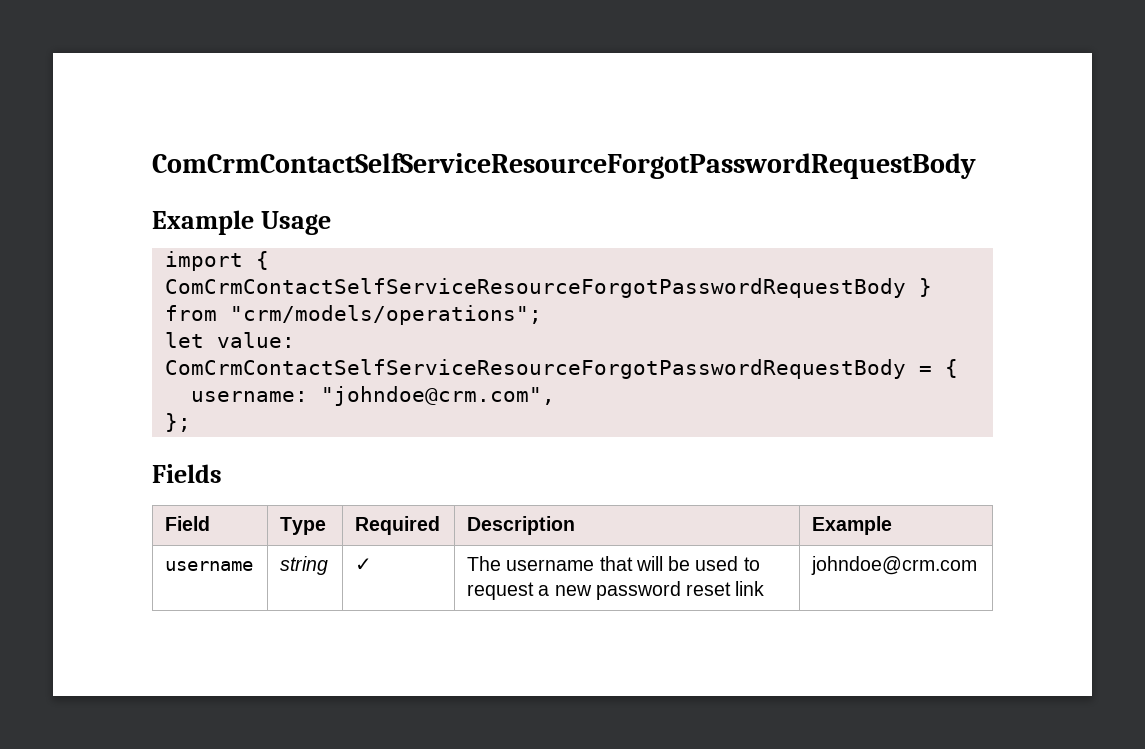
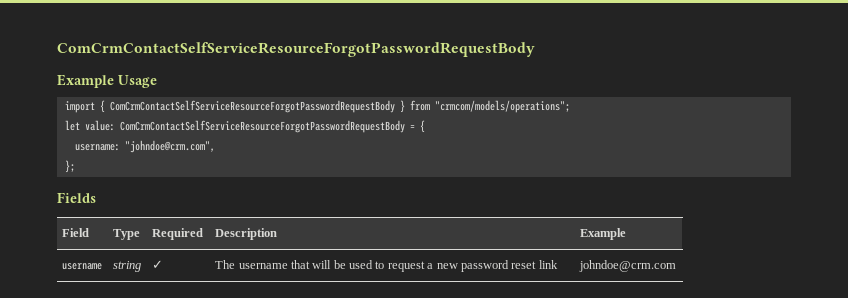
- import { ComCrmContactSelfServiceResourceForgotPasswordRequestBody } from "crm/models/operations";
+ import { ComCrmContactSelfServiceResourceForgotPasswordRequestBody } from "crmcom/models/operations";

